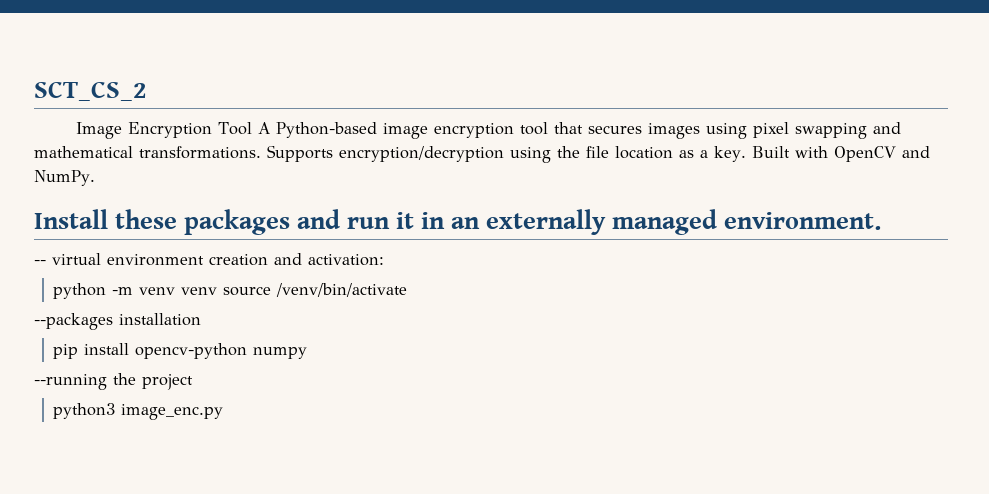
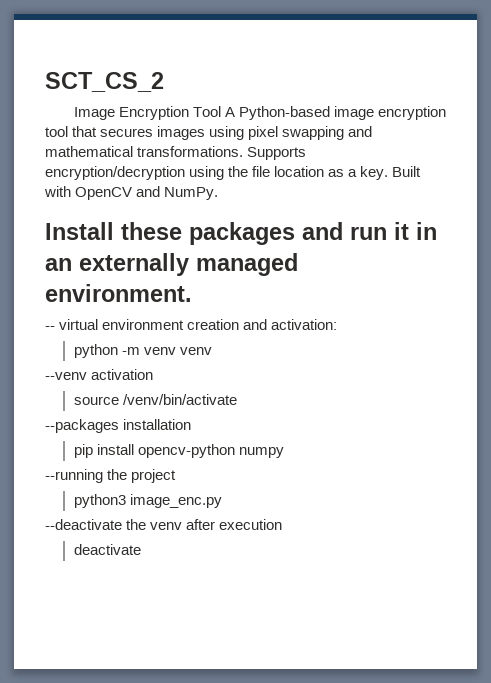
- python -m venv venv source /venv/bin/activate
+ python -m venv venv
+ --venv activation
+ source /venv/bin/activate
+ --deactivate the venv after execution
+ deactivate

